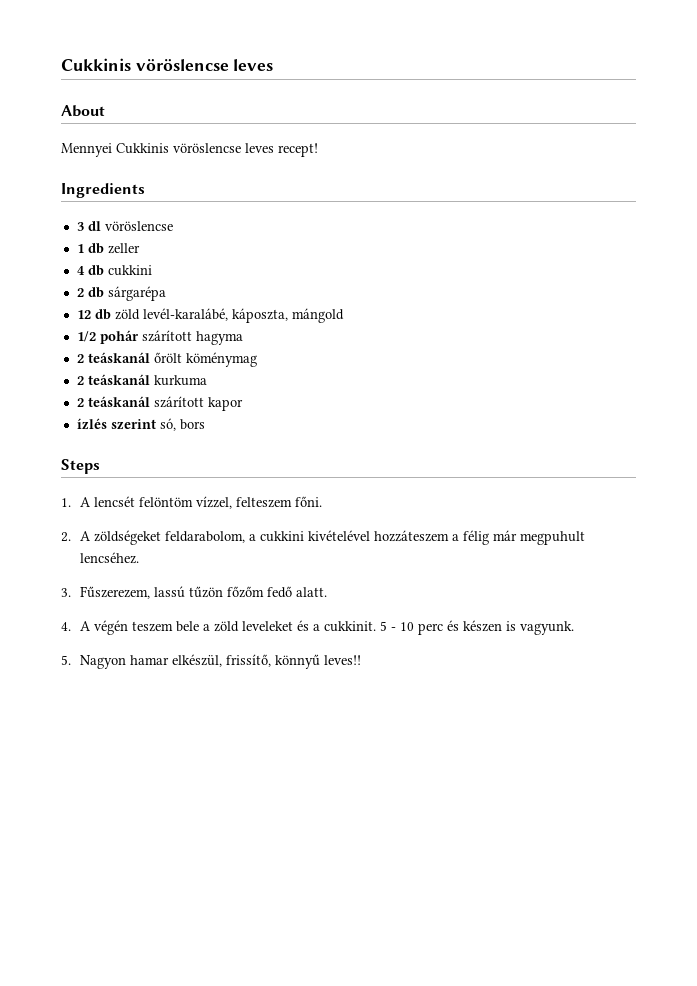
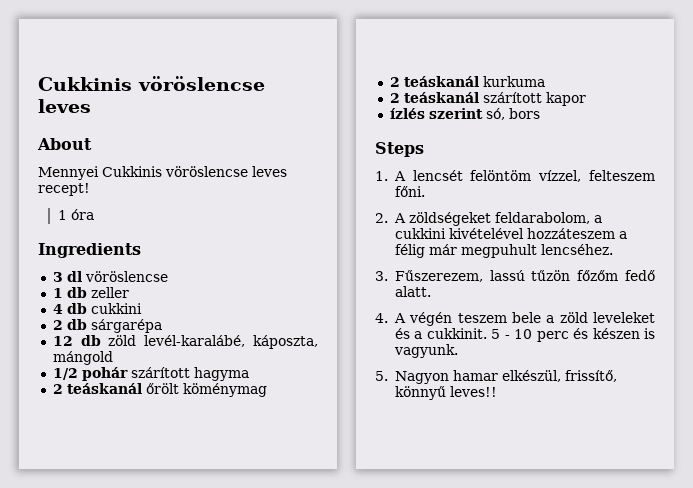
+ 1 óra

